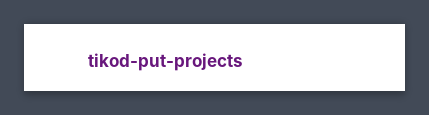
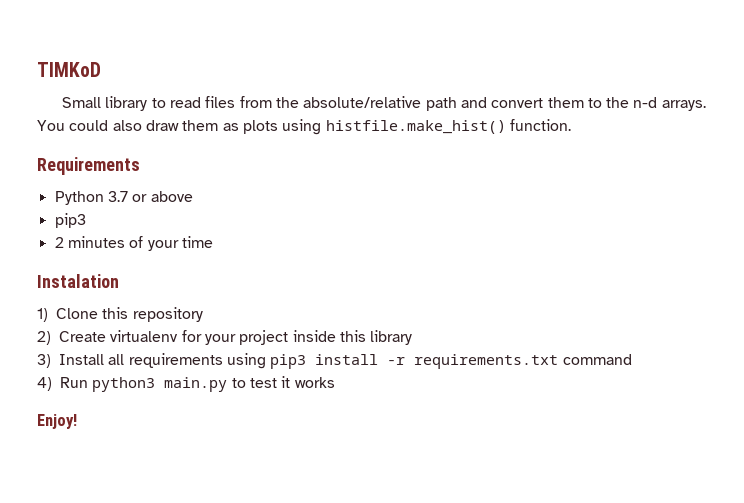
- tikod-put-projects
+ TIMKoD
+ Small library to read files from the absolute/relative path and convert them to the n-d arrays. You could also draw them as plots using histfile.make_hist() function.
+ Requirements
+ Python 3.7 or above
+ pip3
+ 2 minutes of your time
+ Instalation
+ 1) Clone this repository
+ 2) Create virtualenv for your project inside this library
+ 3) Install all requirements using pip3 install -r requirements.txt command
+ 4) Run python3 main.py to test it works
+ Enjoy!

